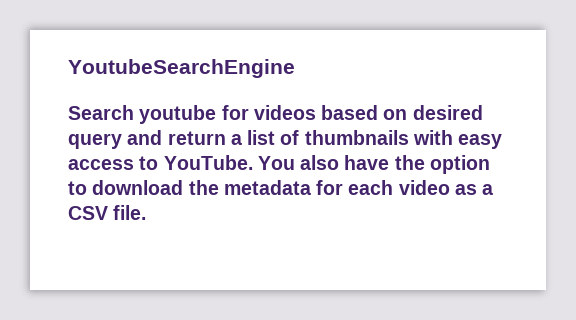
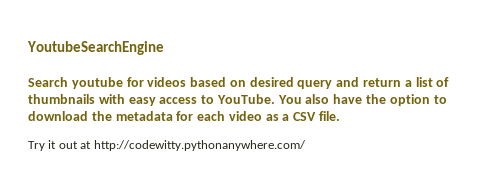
+ Try it out at http://codewitty.pythonanywhere.com/

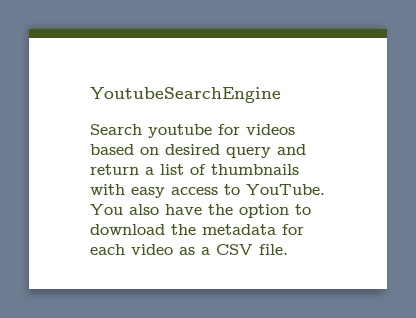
- Try it out at http://codewitty.pythonanywhere.com/

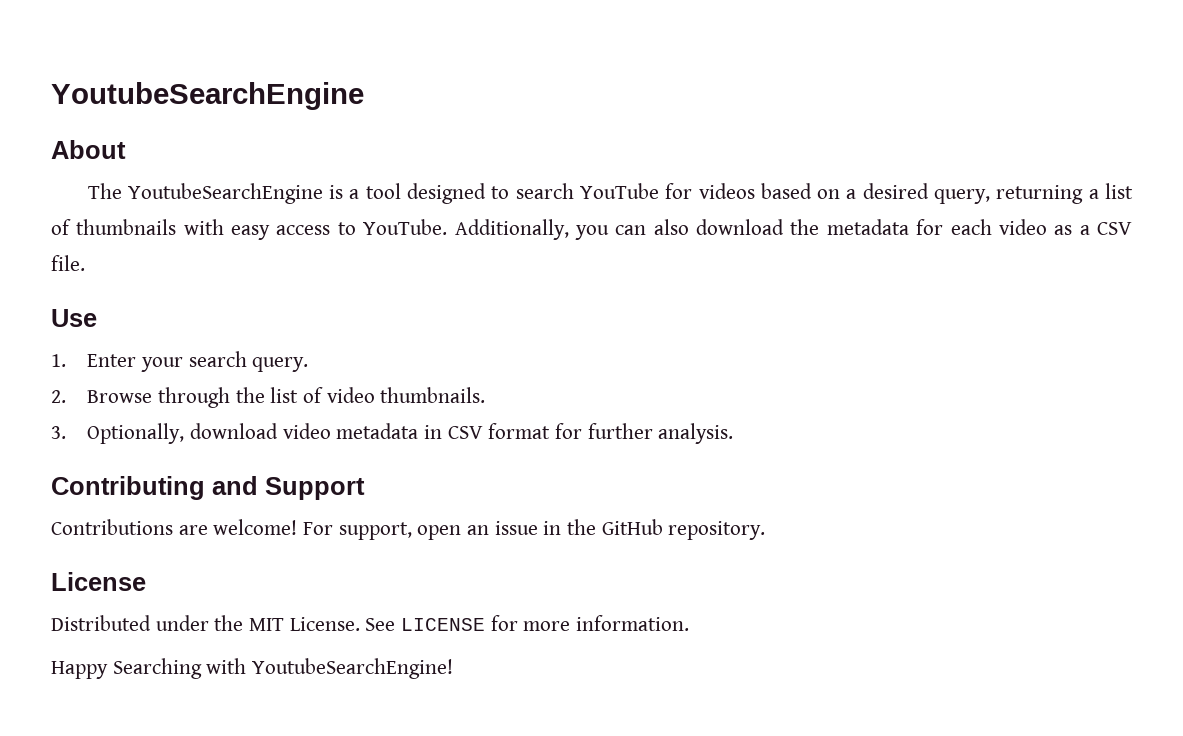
- Search youtube for videos based on desired query and return a list of thumbnails with easy access to YouTube.
+ About
+ The YoutubeSearchEngine is a tool designed to search YouTube for videos based on a desired query, returning a list of thumbnails with easy access to YouTube.
- You also have the option to download the metadata for each video as a CSV file.
+ Additionally, you can also download the metadata for each video as a CSV file.
+ Use
+ 1. Enter your search query.
+ 2. Browse through the list of video thumbnails.
+ 3. Optionally, download video metadata in CSV format for further analysis.
+ Contributing and Support
+ Contributions are welcome! For support, open an issue in the GitHub repository.
+ License
+ Distributed under the MIT License. See LICENSE for more information.
+ Happy Searching with YoutubeSearchEngine!

